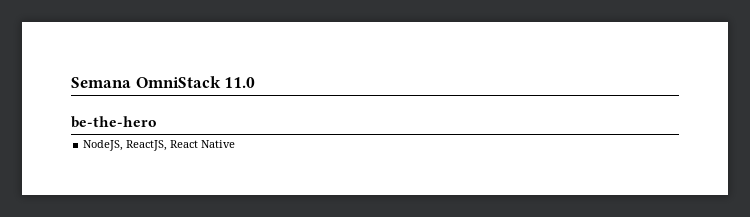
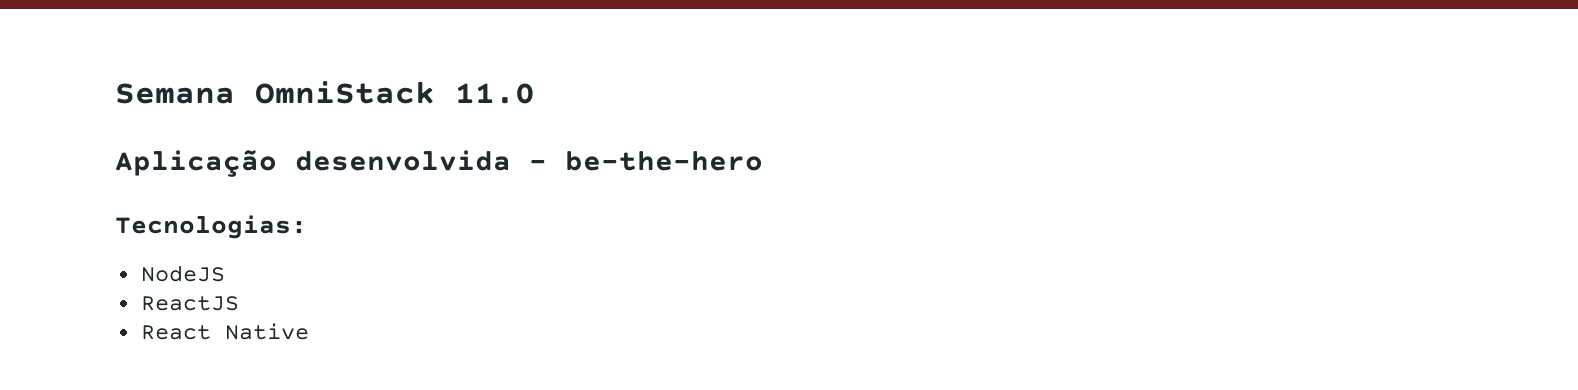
- be-the-hero
- NodeJS, ReactJS, React Native
+ Aplicação desenvolvida - be-the-hero
+ Tecnologias:
+ NodeJS
+ ReactJS
+ React Native

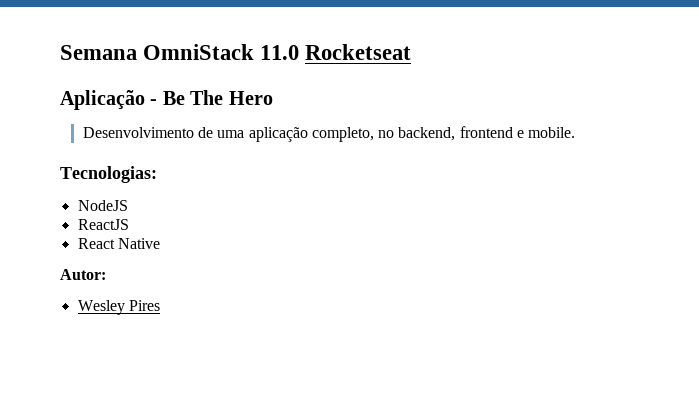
- Semana OmniStack 11.0
+ Semana OmniStack 11.0 Rocketseat
- Aplicação desenvolvida - be-the-hero
+ Aplicação - Be The Hero
+ Desenvolvimento de uma aplicação completo, no backend, frontend e mobile.
+ Autor:
+ Wesley Pires

